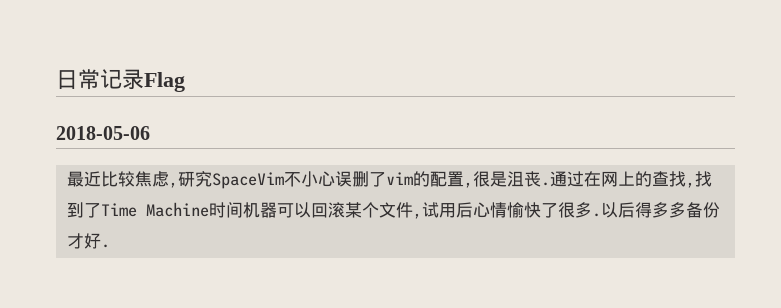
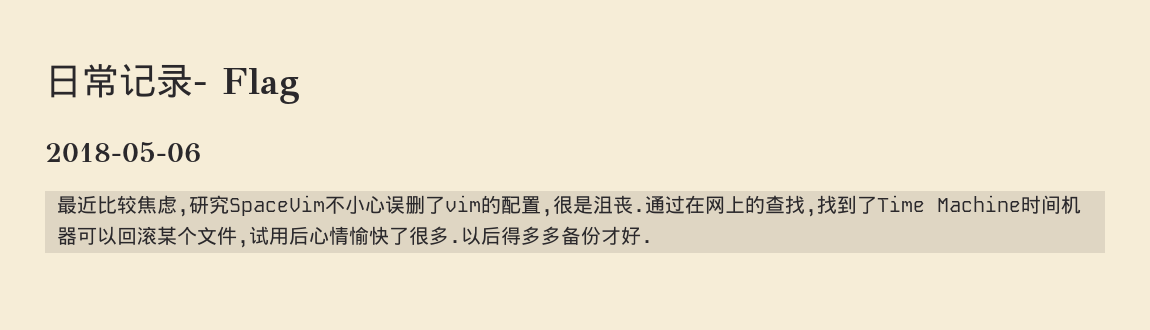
- 日常记录Flag
+ 日常记录- Flag

